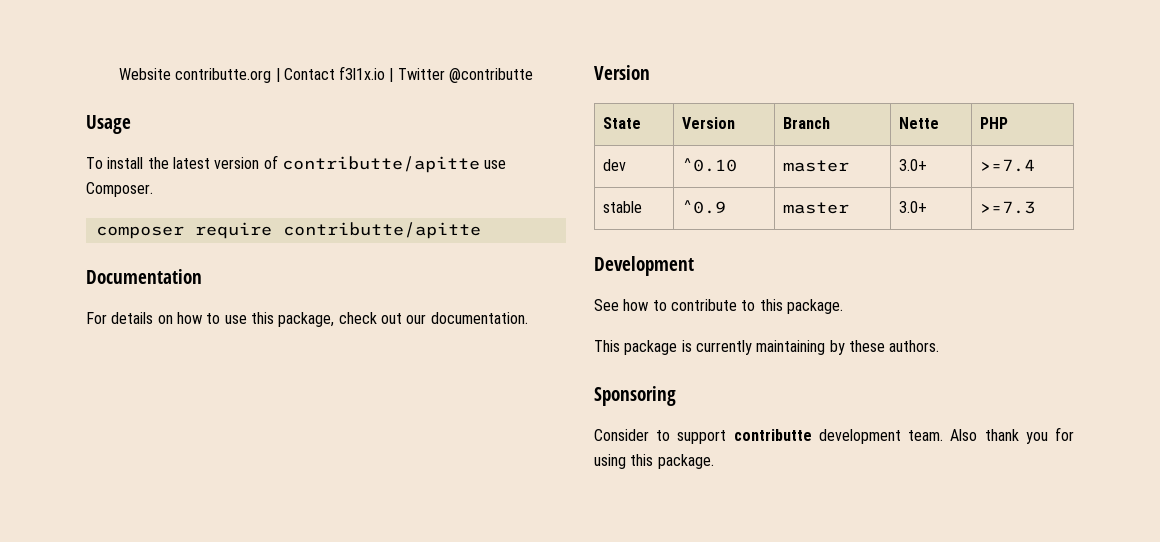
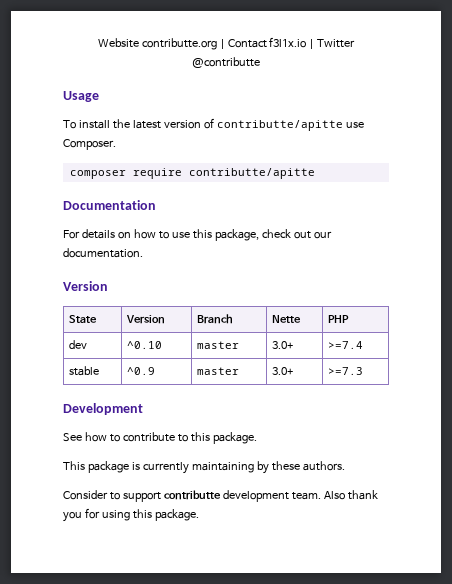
- Sponsoring

